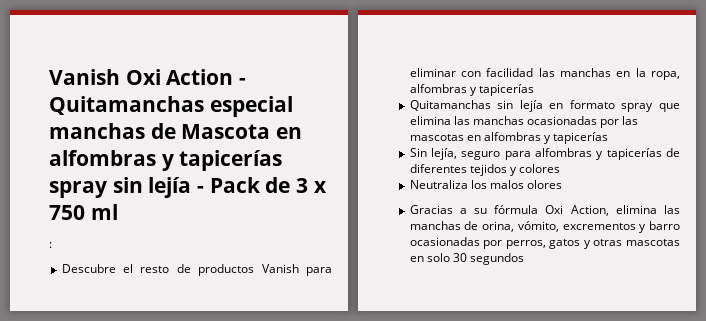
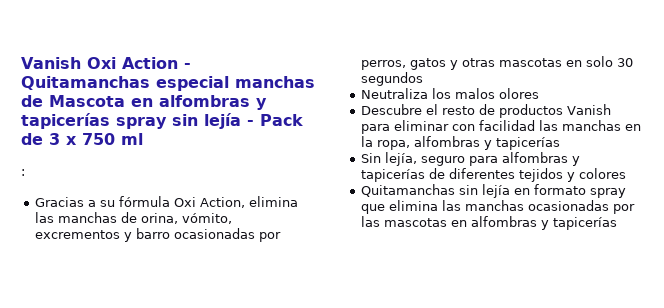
- Descubre el resto de productos Vanish para eliminar con facilidad las manchas en la ropa, alfombras y tapicerías
- Quitamanchas sin lejía en formato spray que elimina las manchas ocasionadas por las mascotas en alfombras y tapicerías
- Sin lejía, seguro para alfombras y tapicerías de diferentes tejidos y colores
- Neutraliza los malos olores
+ Neutraliza los malos olores
+ Descubre el resto de productos Vanish para eliminar con facilidad las manchas en la ropa, alfombras y tapicerías
+ Sin lejía, seguro para alfombras y tapicerías de diferentes tejidos y colores
+ Quitamanchas sin lejía en formato spray que elimina las manchas ocasionadas por las mascotas en alfombras y tapicerías

